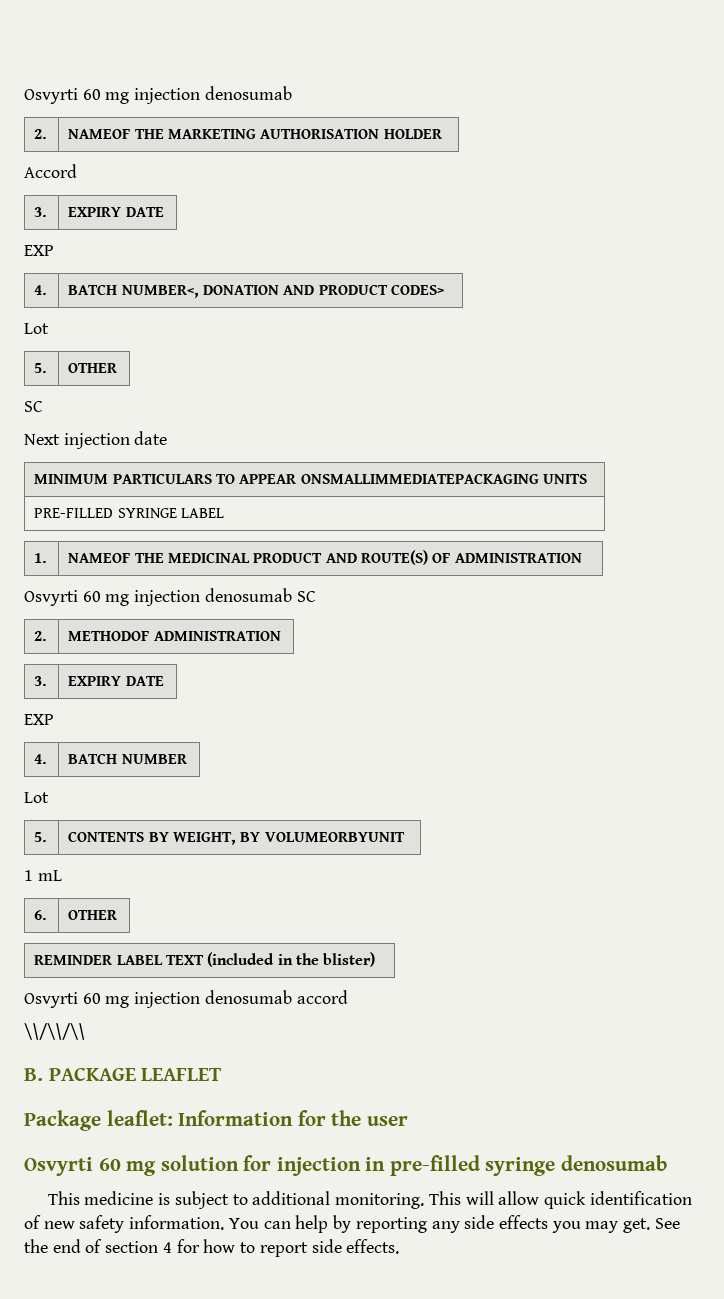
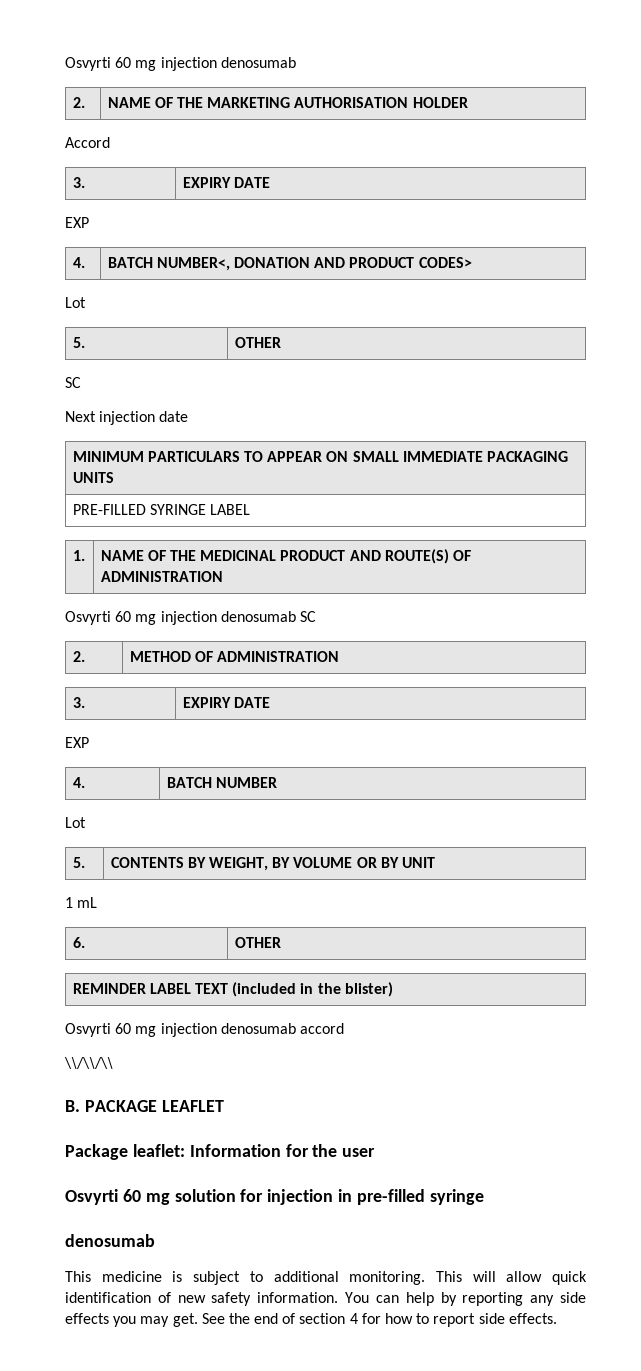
- 2. | NAMEOF THE MARKETING AUTHORISATION HOLDER
+ 2. | NAME OF THE MARKETING AUTHORISATION HOLDER
- MINIMUM PARTICULARS TO APPEAR ONSMALLIMMEDIATEPACKAGING UNITS
+ MINIMUM PARTICULARS TO APPEAR ON SMALL IMMEDIATE PACKAGING UNITS
- 1. | NAMEOF THE MEDICINAL PRODUCT AND ROUTE(S) OF ADMINISTRATION
+ 1. | NAME OF THE MEDICINAL PRODUCT AND ROUTE(S) OF ADMINISTRATION
- 2. | METHODOF ADMINISTRATION
+ 2. | METHOD OF ADMINISTRATION
- 5. | CONTENTS BY WEIGHT, BY VOLUMEORBYUNIT
+ 5. | CONTENTS BY WEIGHT, BY VOLUME OR BY UNIT
- Osvyrti 60 mg solution for injection in pre-filled syringe denosumab
+ Osvyrti 60 mg solution for injection in pre-filled syringe
+ denosumab

